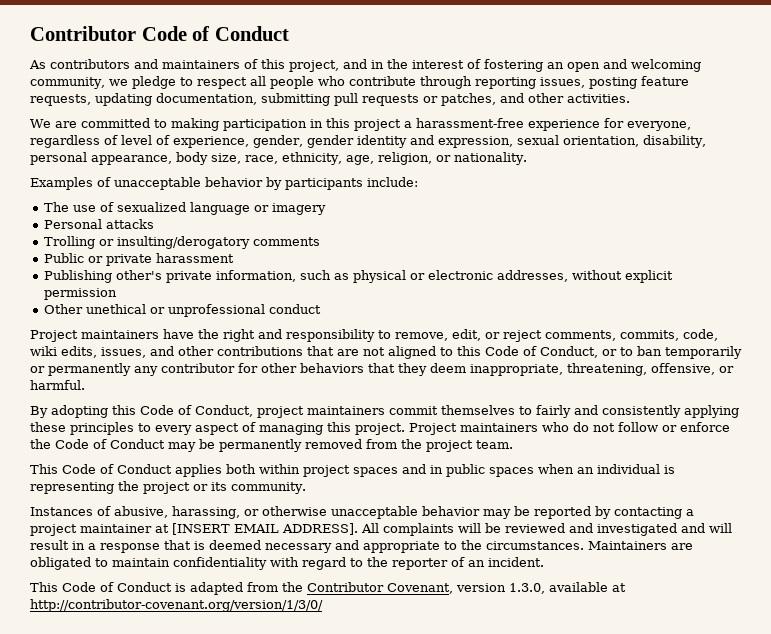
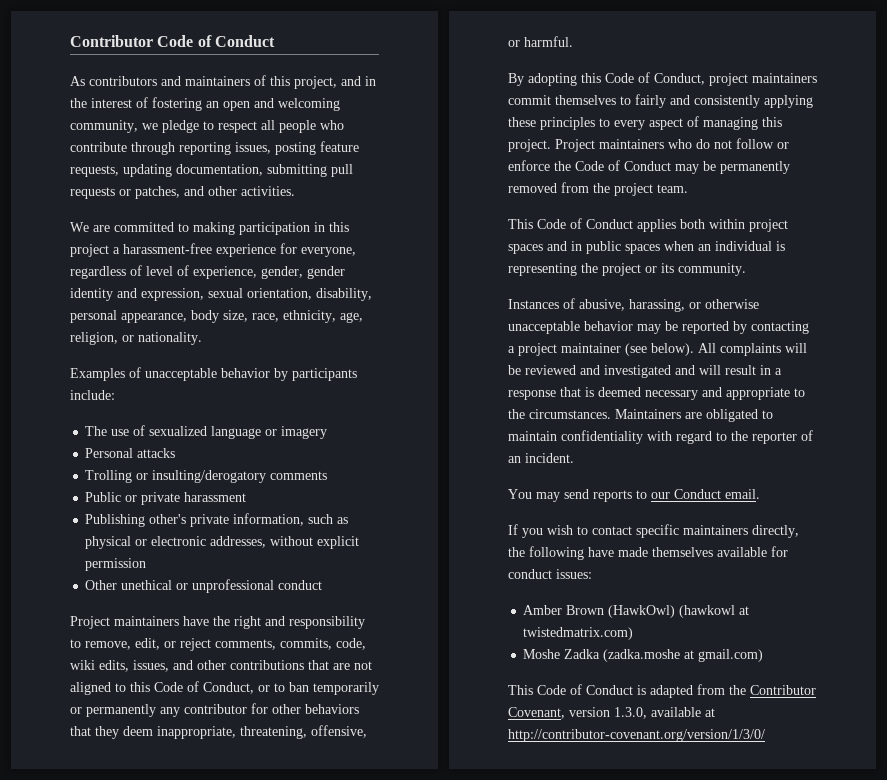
- Instances of abusive, harassing, or otherwise unacceptable behavior may be reported by contacting a project maintainer at [INSERT EMAIL ADDRESS].
+ Instances of abusive, harassing, or otherwise unacceptable behavior may be reported by contacting a project maintainer (see below).
+ You may send reports to our Conduct email.
+ If you wish to contact specific maintainers directly, the following have made themselves available for conduct issues:
+ Amber Brown (HawkOwl) (hawkowl at twistedmatrix.com)
+ Moshe Zadka (zadka.moshe at gmail.com)

